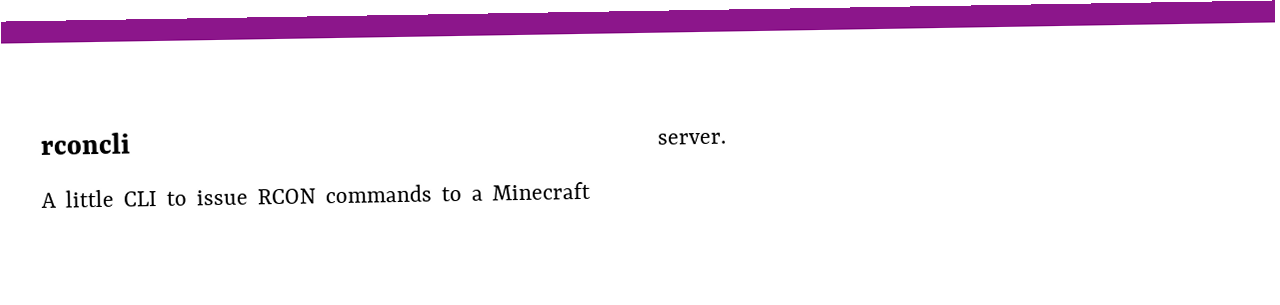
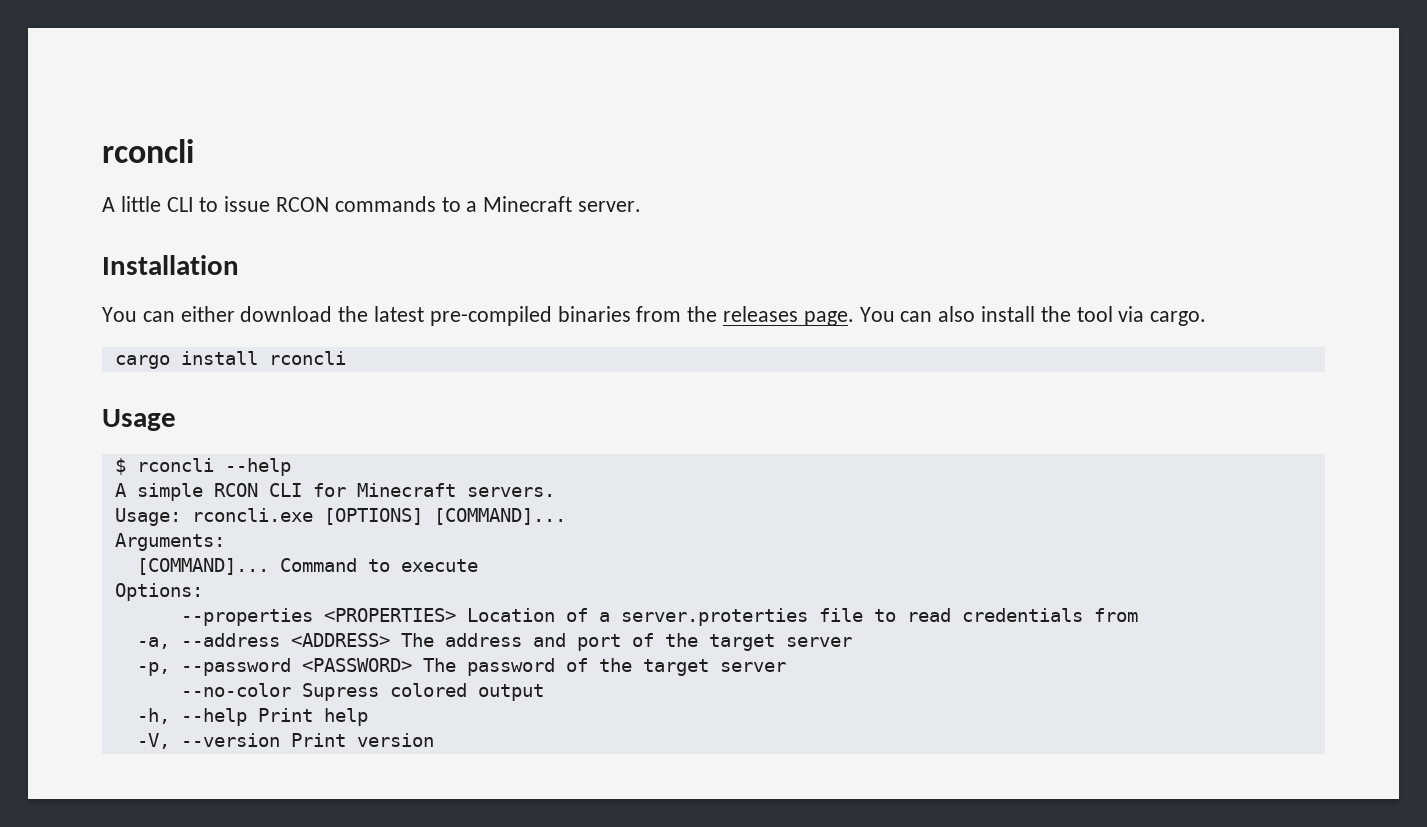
+ Installation
+ You can either download the latest pre-compiled binaries from the releases page. You can also install the tool via cargo.
+ cargo install rconcli
+ Usage
+ $ rconcli --help
+ A simple RCON CLI for Minecraft servers.
+ Usage: rconcli.exe [OPTIONS] [COMMAND]...
+ Arguments:
+ [COMMAND]... Command to execute
+ Options:
+ --properties <PROPERTIES> Location of a server.proterties file to read credentials from
+ -a, --address <ADDRESS> The address and port of the target server
+ -p, --password <PASSWORD> The password of the target server
+ --no-color Supress colored output
+ -h, --help Print help
+ -V, --version Print version

